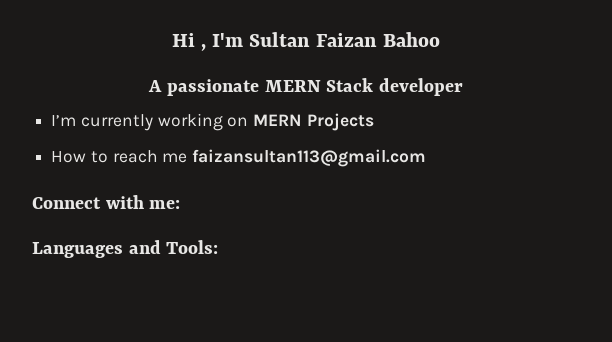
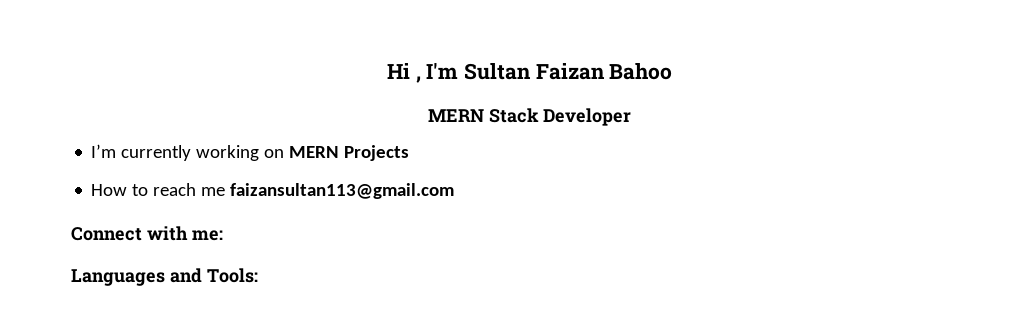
- A passionate MERN Stack developer
+ MERN Stack Developer

